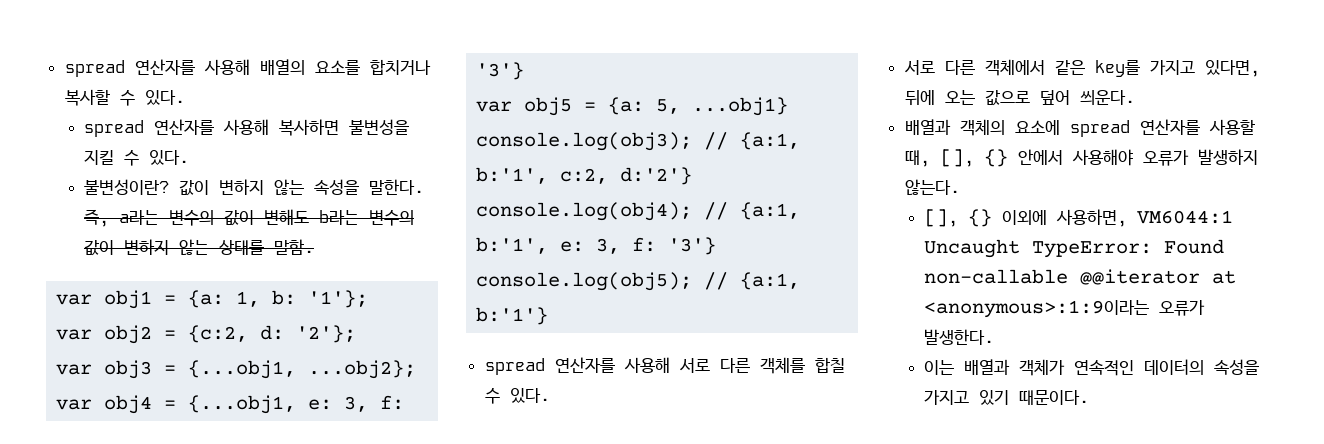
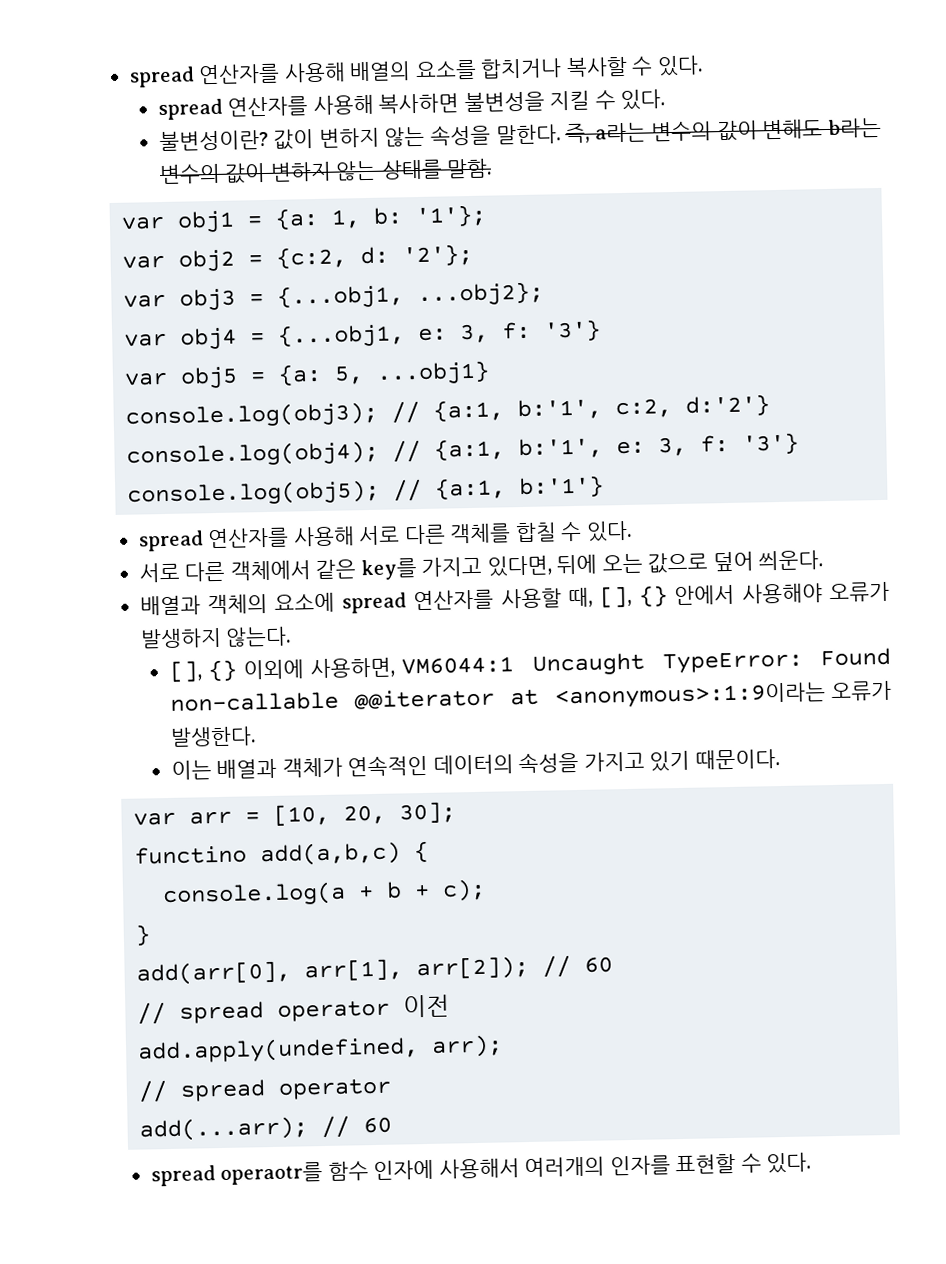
+ var arr = [10, 20, 30];
+ functino add(a,b,c) {
+ console.log(a + b + c);
+ }
+ add(arr[0], arr[1], arr[2]); // 60
+ // spread operator 이전
+ add.apply(undefined, arr);
+ // spread operator
+ add(...arr); // 60
+ spread operaotr를 함수 인자에 사용해서 여러개의 인자를 표현할 수 있다.

